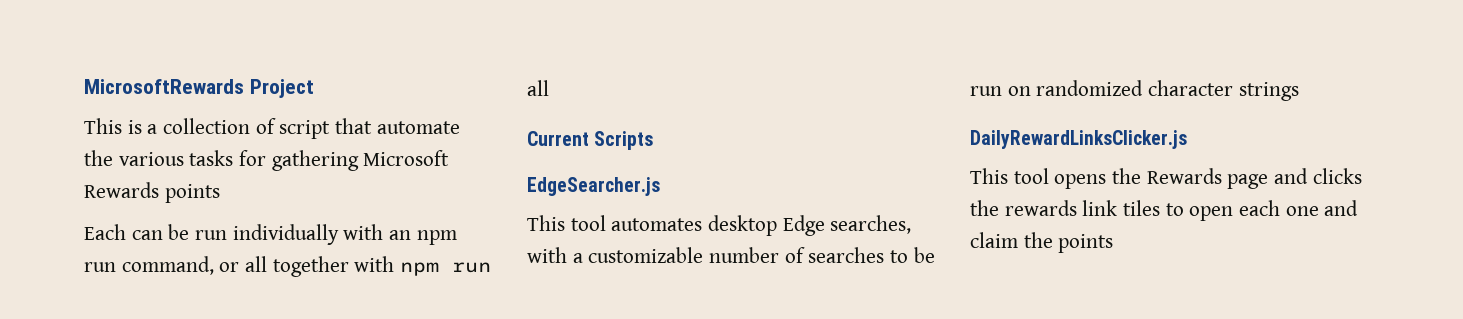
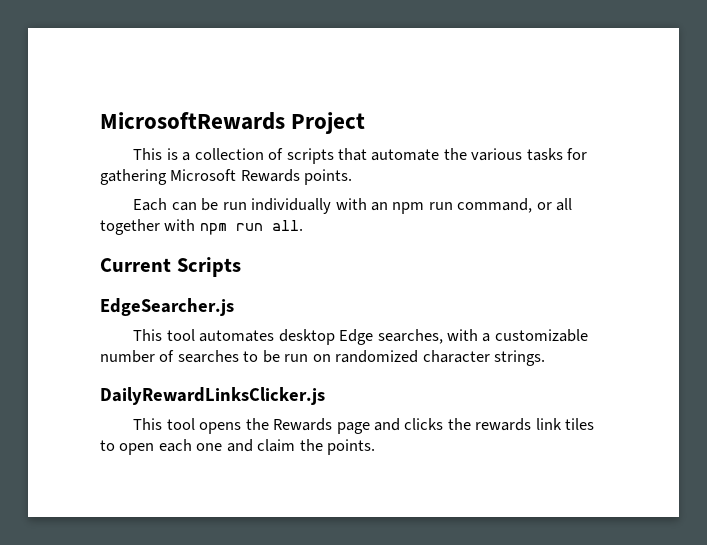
- This is a collection of script that automate the various tasks for gathering Microsoft Rewards points
+ This is a collection of scripts that automate the various tasks for gathering Microsoft Rewards points.
- Each can be run individually with an npm run command, or all together with npm run all
+ Each can be run individually with an npm run command, or all together with npm run all.
- This tool automates desktop Edge searches, with a customizable number of searches to be run on randomized character strings
+ This tool automates desktop Edge searches, with a customizable number of searches to be run on randomized character strings.
- This tool opens the Rewards page and clicks the rewards link tiles to open each one and claim the points
+ This tool opens the Rewards page and clicks the rewards link tiles to open each one and claim the points.

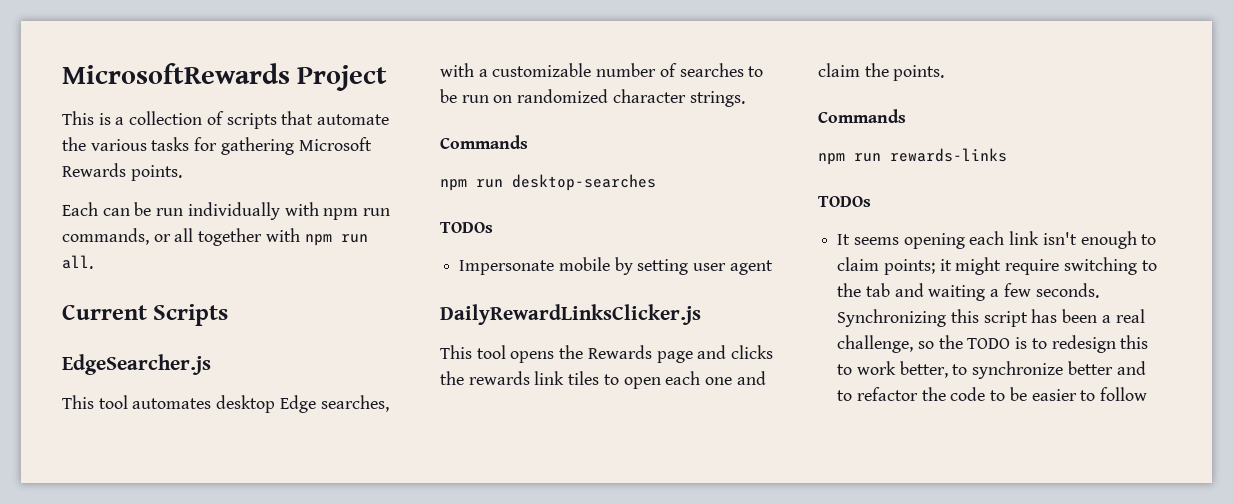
- Each can be run individually with an npm run command, or all together with npm run all.
+ Each can be run individually with npm run commands, or all together with npm run all.
  This tool automates desktop Edge searches, with a customizable number of searches to be run on randomized character strings.
+ Commands
+ npm run desktop-searches
+ TODOs
+ Impersonate mobile by setting user agent
  This tool opens the Rewards page and clicks the rewards link tiles to open each one and claim the points.
+ Commands
+ npm run rewards-links
+ TODOs
+ It seems opening each link isn't enough to claim points; it might require switching to the tab and waiting a few seconds. Synchronizing this script has been a real challenge, so the TODO is to redesign this to work better, to synchronize better and to refactor the code to be easier to follow

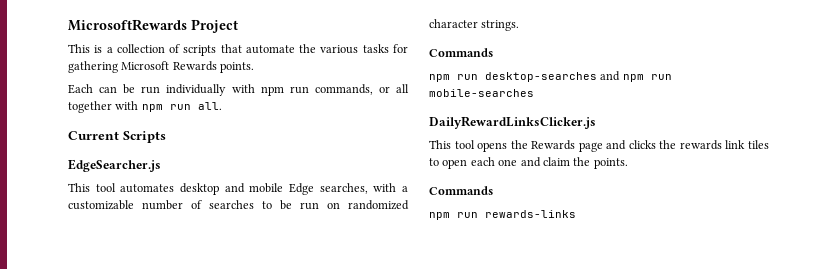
- This tool automates desktop Edge searches, with a customizable number of searches to be run on randomized character strings.
+ This tool automates desktop and mobile Edge searches, with a customizable number of searches to be run on randomized character strings.
- npm run desktop-searches
- TODOs
- Impersonate mobile by setting user agent
+ npm run desktop-searches and npm run mobile-searches
  npm run rewards-links
- TODOs
- It seems opening each link isn't enough to claim points; it might require switching to the tab and waiting a few seconds. Synchronizing this script has been a real challenge, so the TODO is to redesign this to work better, to synchronize better and to refactor the code to be easier to follow

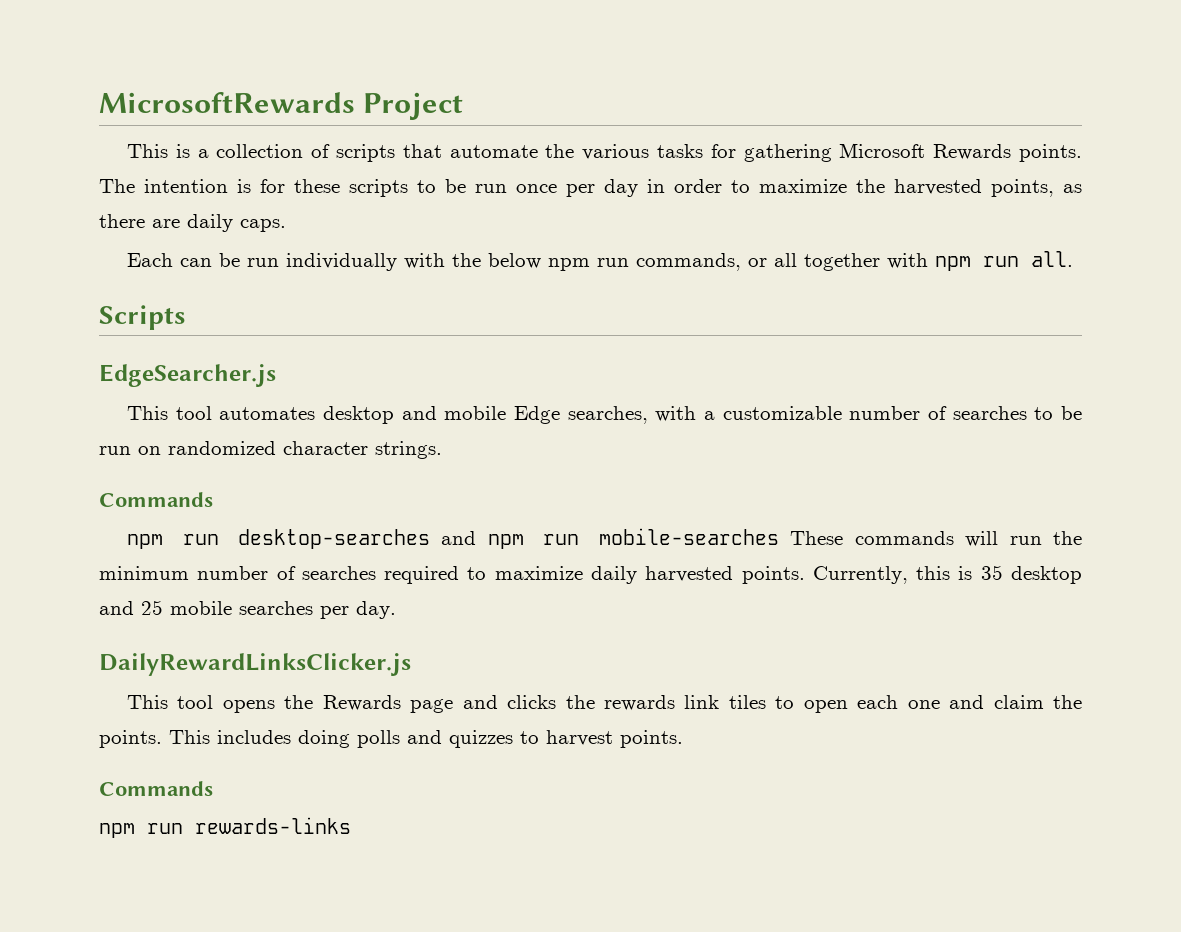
+ The intention is for these scripts to be run once per day in order to maximize the harvested points, as there are daily caps.
- Each can be run individually with npm run commands, or all together with npm run all.
+ Each can be run individually with the below npm run commands, or all together with npm run all.
- Current Scripts
+ Scripts
- npm run desktop-searches and npm run mobile-searches
+ npm run desktop-searches and npm run mobile-searches These commands will run the minimum number of searches required to maximize daily harvested points. Currently, this is 35 desktop and 25 mobile searches per day.
+ This includes doing polls and quizzes to harvest points.

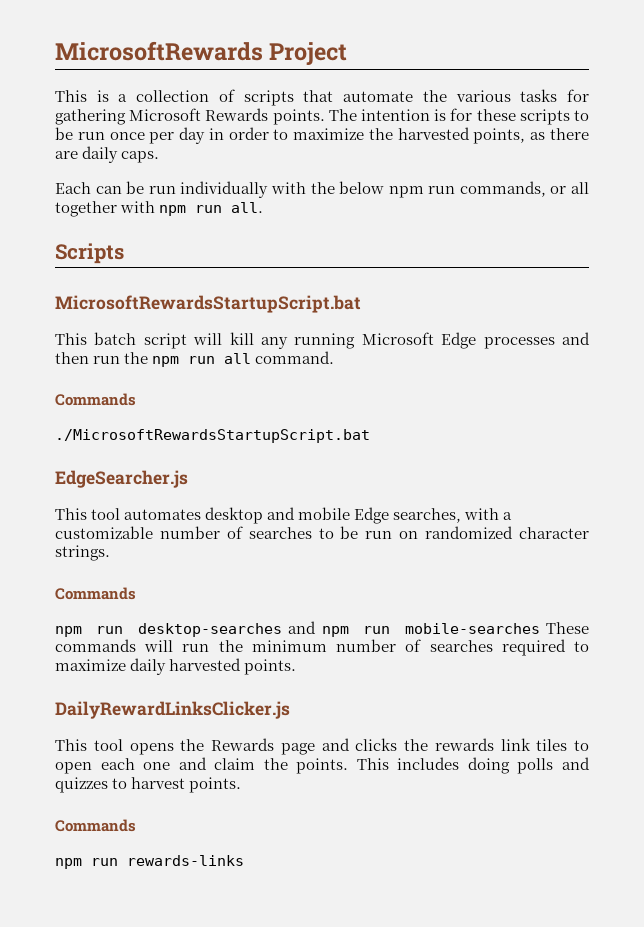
+ MicrosoftRewardsStartupScript.bat
+ This batch script will kill any running Microsoft Edge processes and then run the npm run all command.
+ Commands
+ ./MicrosoftRewardsStartupScript.bat
- Currently, this is 35 desktop and 25 mobile searches per day.

